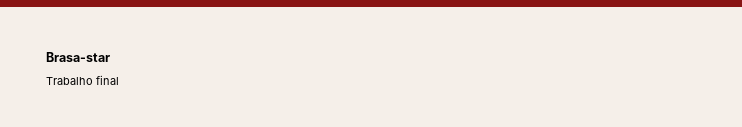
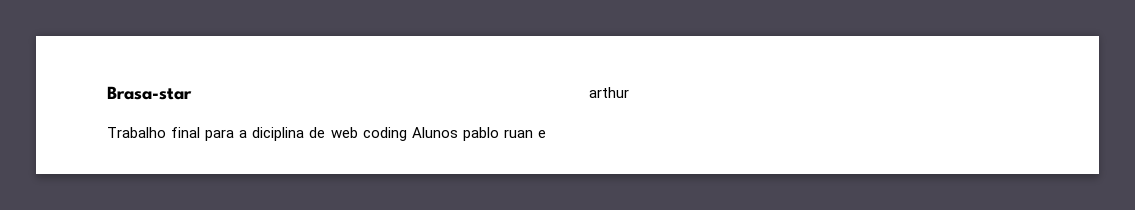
- Trabalho final
+ Trabalho final para a diciplina de web coding Alunos pablo ruan e arthur

